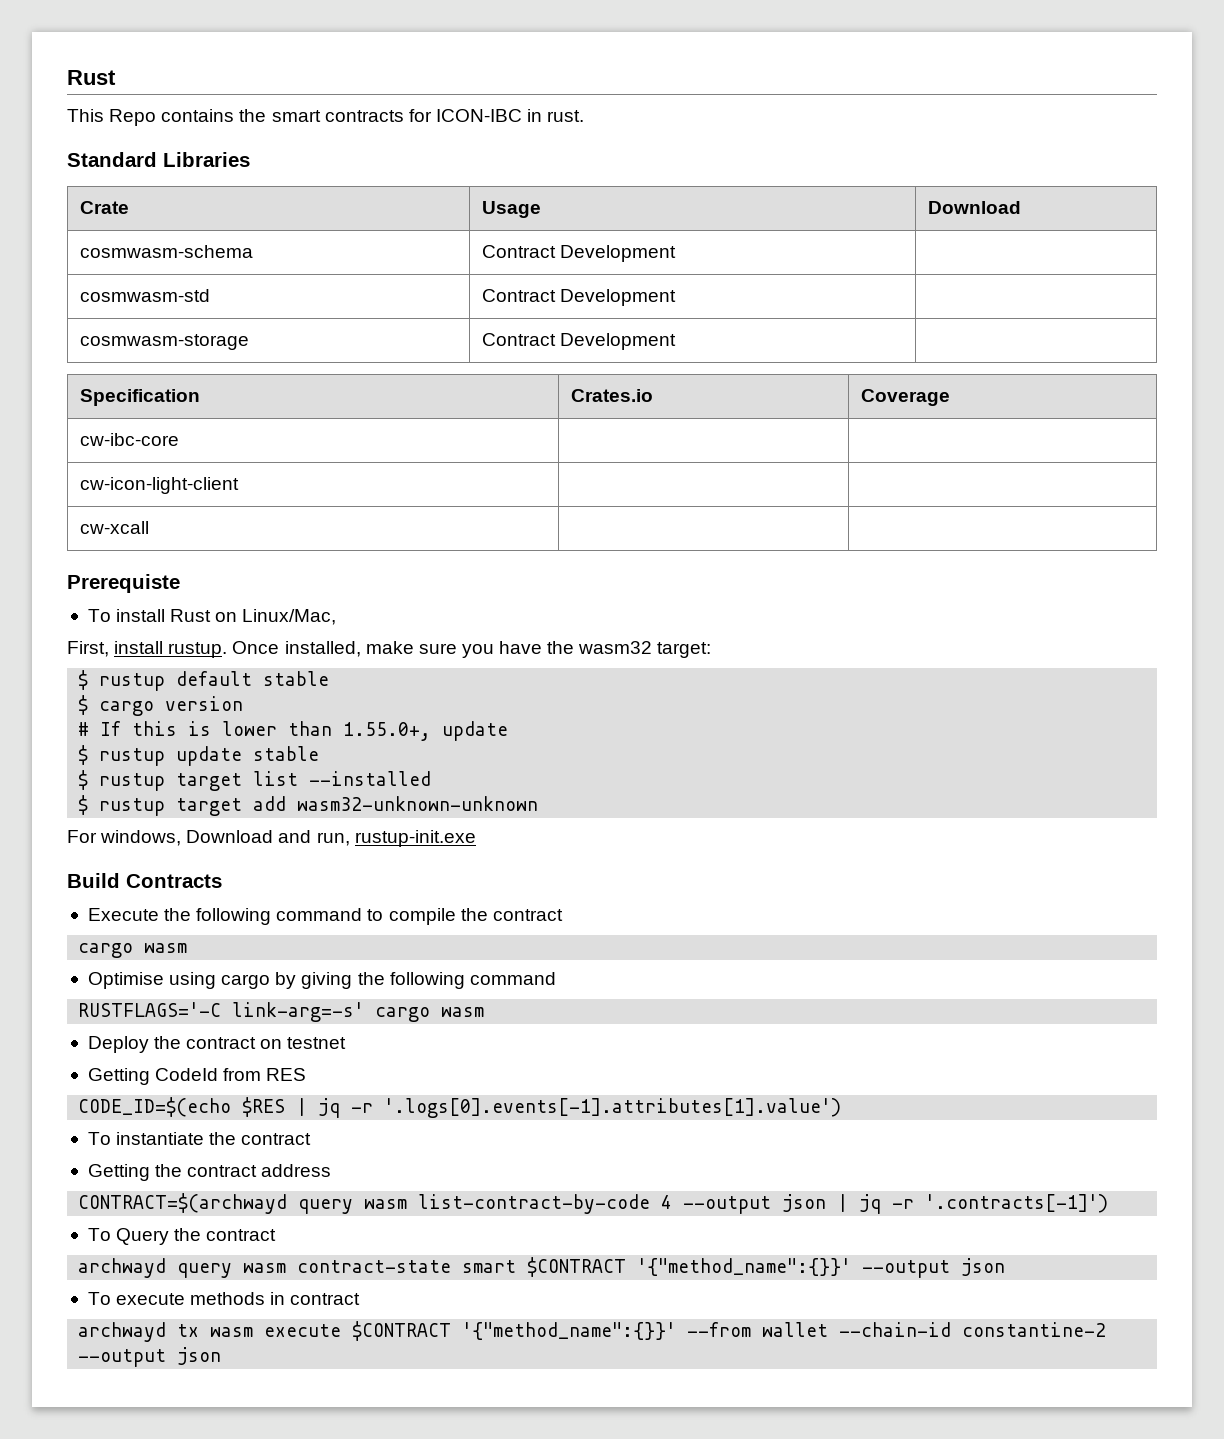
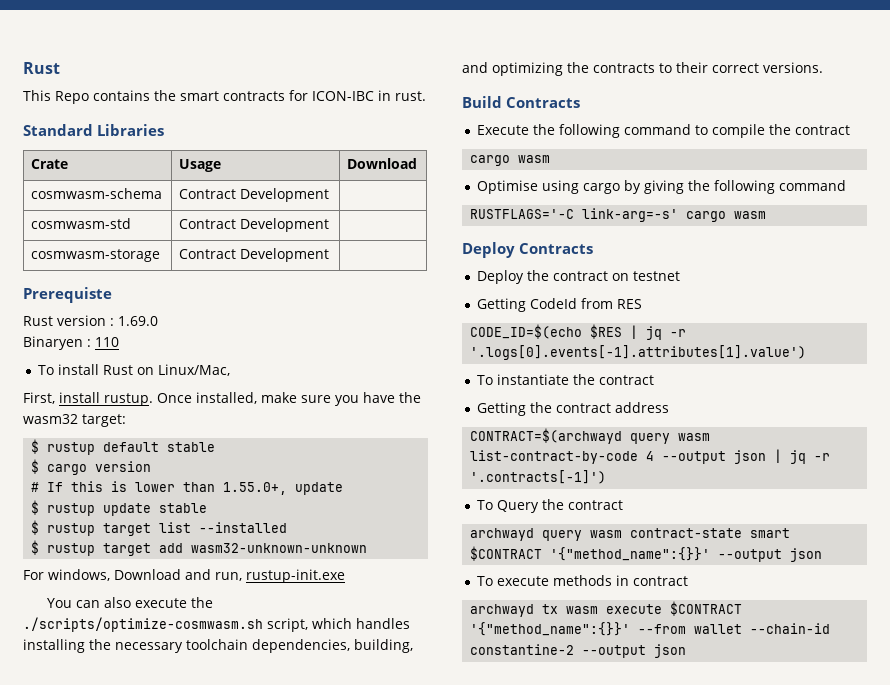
- Specification | Crates.io | Coverage
- cw-ibc-core | |
- cw-icon-light-client | |
- cw-xcall | |
  Prerequiste
+ Rust version : 1.69.0
+ Binaryen : 110
+ You can also execute the ./scripts/optimize-cosmwasm.sh script, which handles installing the necessary toolchain dependencies, building, and optimizing the contracts to their correct versions.
+ Deploy Contracts

